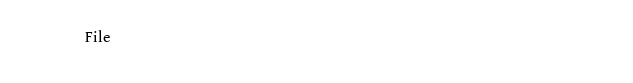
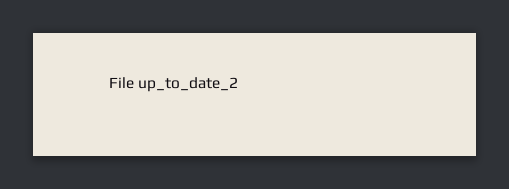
- File
+ File up_to_date_2

